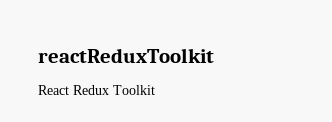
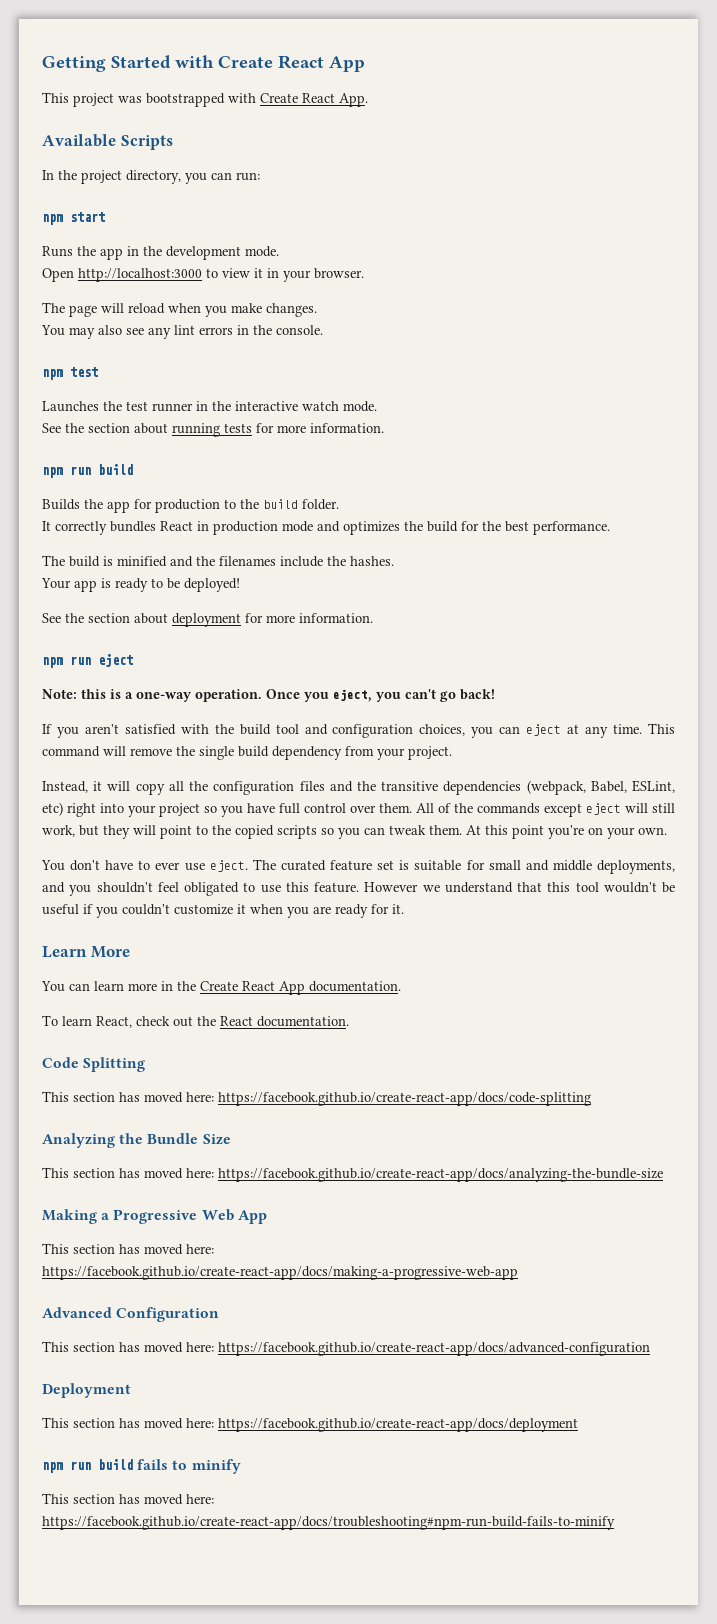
- reactReduxToolkit
- React Redux Toolkit
+ Getting Started with Create React App
+ This project was bootstrapped with Create React App.
+ Available Scripts
+ In the project directory, you can run:
+ npm start
+ Runs the app in the development mode.
+ Open http://localhost:3000 to view it in your browser.
+ The page will reload when you make changes.
+ You may also see any lint errors in the console.
+ npm test
+ Launches the test runner in the interactive watch mode.
+ See the section about running tests for more information.
+ npm run build
+ Builds the app for production to the build folder.
+ It correctly bundles React in production mode and optimizes the build for the best performance.
+ The build is minified and the filenames include the hashes.
+ Your app is ready to be deployed!
+ See the section about deployment for more information.
+ npm run eject
+ Note: this is a one-way operation. Once you eject, you can't go back!
+ If you aren't satisfied with the build tool and configuration choices, you can eject at any time. This command will remove the single build dependency from your project.
+ Instead, it will copy all the configuration files and the transitive dependencies (webpack, Babel, ESLint, etc) right into your project so you have full control over them. All of the commands except eject will still work, but they will point to the copied scripts so you can tweak them. At this point you're on your own.
+ You don't have to ever use eject. The curated feature set is suitable for small and middle deployments, and you shouldn't feel obligated to use this feature. However we understand that this tool wouldn't be useful if you couldn't customize it when you are ready for it.
+ Learn More
+ You can learn more in the Create React App documentation.
+ To learn React, check out the React documentation.
+ Code Splitting
+ This section has moved here: https://facebook.github.io/create-react-app/docs/code-splitting
+ Analyzing the Bundle Size
+ This section has moved here: https://facebook.github.io/create-react-app/docs/analyzing-the-bundle-size
+ Making a Progressive Web App
+ This section has moved here: https://facebook.github.io/create-react-app/docs/making-a-progressive-web-app
+ Advanced Configuration
+ This section has moved here: https://facebook.github.io/create-react-app/docs/advanced-configuration
+ Deployment
+ This section has moved here: https://facebook.github.io/create-react-app/docs/deployment
+ npm run build fails to minify
+ This section has moved here: https://facebook.github.io/create-react-app/docs/troubleshooting#npm-run-build-fails-to-minify

